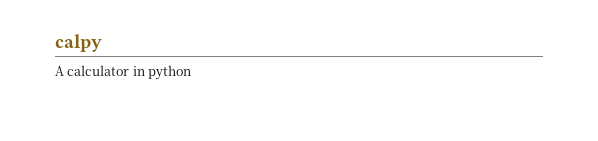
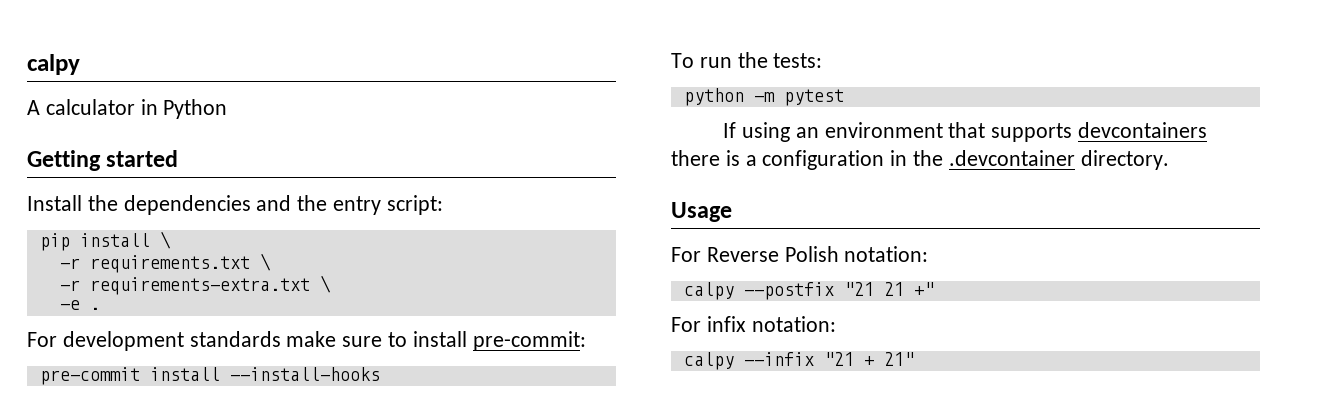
- A calculator in python
+ A calculator in Python
+ Getting started
+ Install the dependencies and the entry script:
+ pip install \
+ -r requirements.txt \
+ -r requirements-extra.txt \
+ -e .
+ For development standards make sure to install pre-commit:
+ pre-commit install --install-hooks
+ To run the tests:
+ python -m pytest
+ If using an environment that supports devcontainers there is a configuration in the .devcontainer directory.
+ Usage
+ For Reverse Polish notation:
+ calpy --postfix "21 21 +"
+ For infix notation:
+ calpy --infix "21 + 21"

